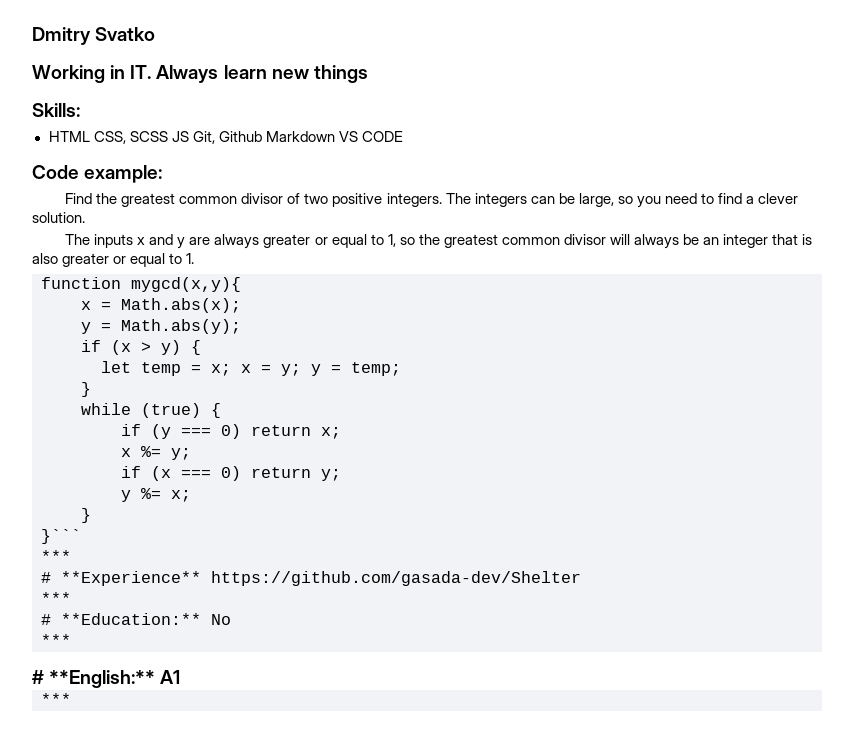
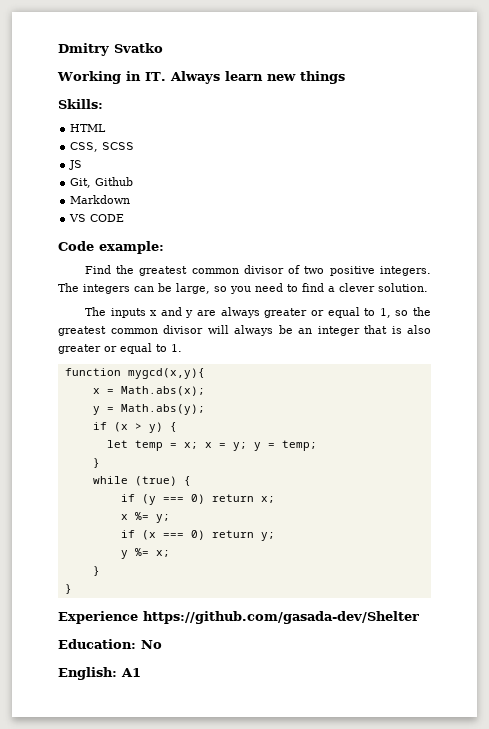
- HTML CSS, SCSS JS Git, Github Markdown VS CODE
+ HTML
+ CSS, SCSS
+ JS
+ Git, Github
+ Markdown
+ VS CODE
  y %= x;
  }
- }```
- ***
- # **Experience** https://github.com/gasada-dev/Shelter
- ***
- # **Education:** No
- ***
- # **English:** A1
- ***
+ }
+ Experience https://github.com/gasada-dev/Shelter
+ Education: No
+ English: A1

